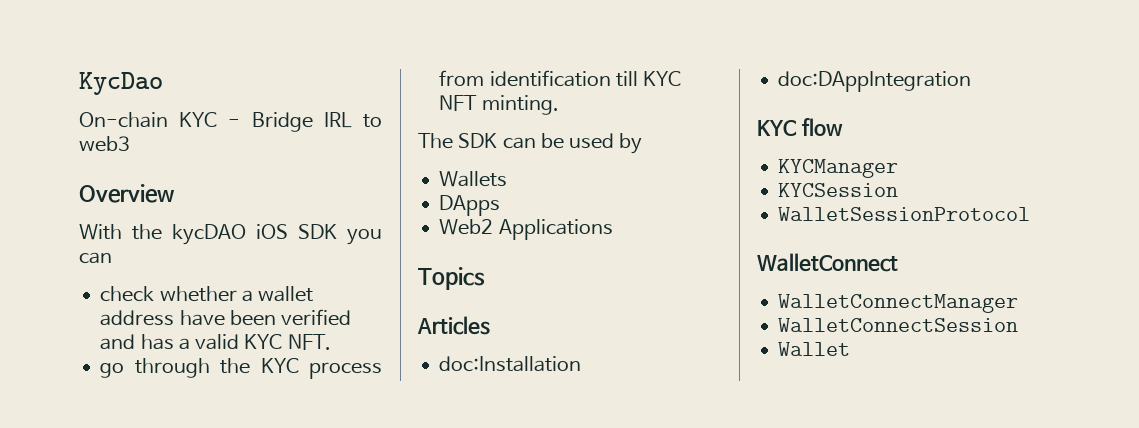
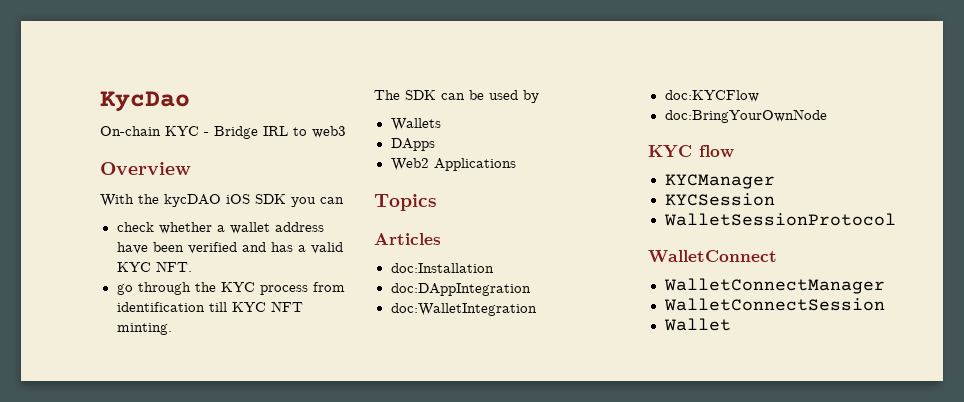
+ doc:WalletIntegration
+ doc:KYCFlow
+ doc:BringYourOwnNode

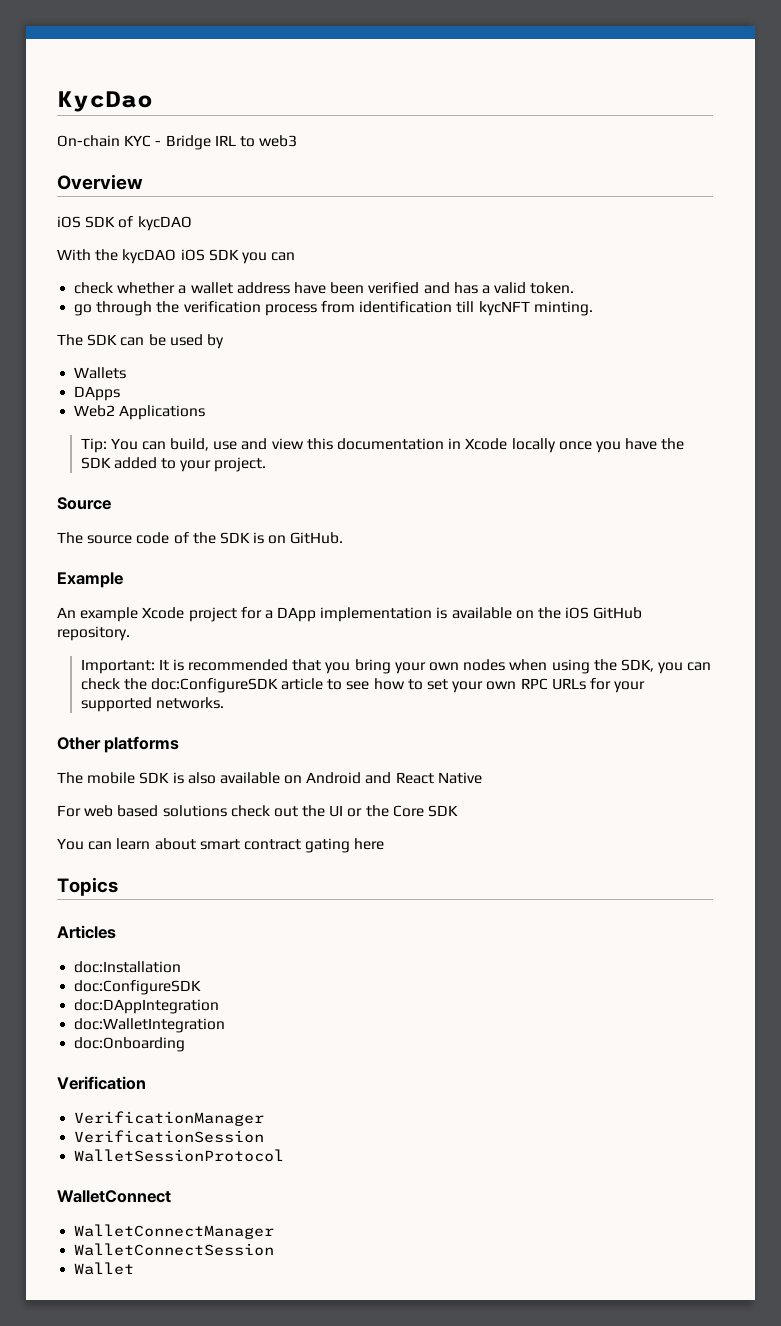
+ iOS SDK of kycDAO
- check whether a wallet address have been verified and has a valid KYC NFT.
+ check whether a wallet address have been verified and has a valid token.
- go through the KYC process from identification till KYC NFT minting.
+ go through the verification process from identification till kycNFT minting.
+ Tip: You can build, use and view this documentation in Xcode locally once you have the SDK added to your project.
+ Source
+ The source code of the SDK is on GitHub.
+ Example
+ An example Xcode project for a DApp implementation is available on the iOS GitHub repository.
+ Important: It is recommended that you bring your own nodes when using the SDK, you can check the doc:ConfigureSDK article to see how to set your own RPC URLs for your supported networks.
+ Other platforms
+ The mobile SDK is also available on Android and React Native
+ For web based solutions check out the UI or the Core SDK
+ You can learn about smart contract gating here
  doc:Installation
+ doc:ConfigureSDK
- doc:KYCFlow
- doc:BringYourOwnNode
- KYC flow
- KYCManager
- KYCSession
+ doc:Onboarding
+ Verification
+ VerificationManager
+ VerificationSession

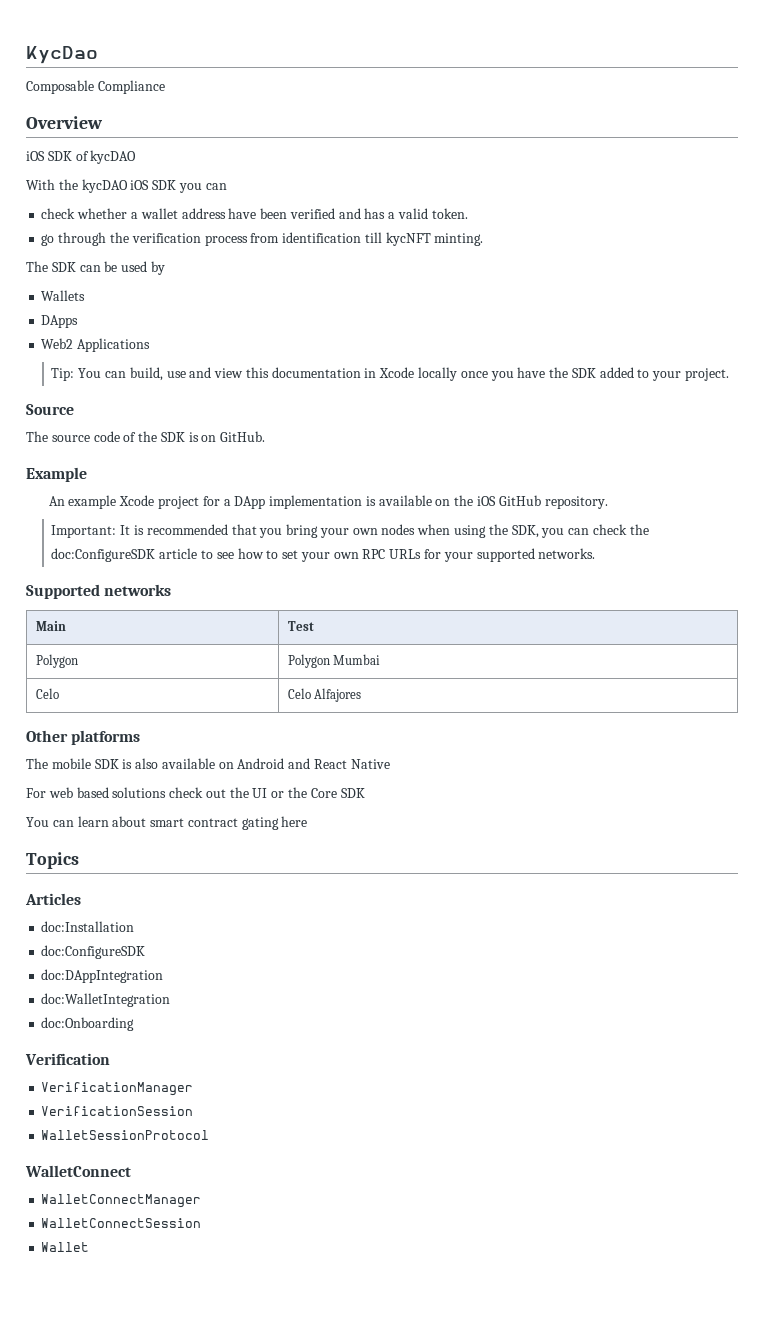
- On-chain KYC - Bridge IRL to web3
+ Composable Compliance
+ Supported networks
+ Main | Test
+ Polygon | Polygon Mumbai
+ Celo | Celo Alfajores

